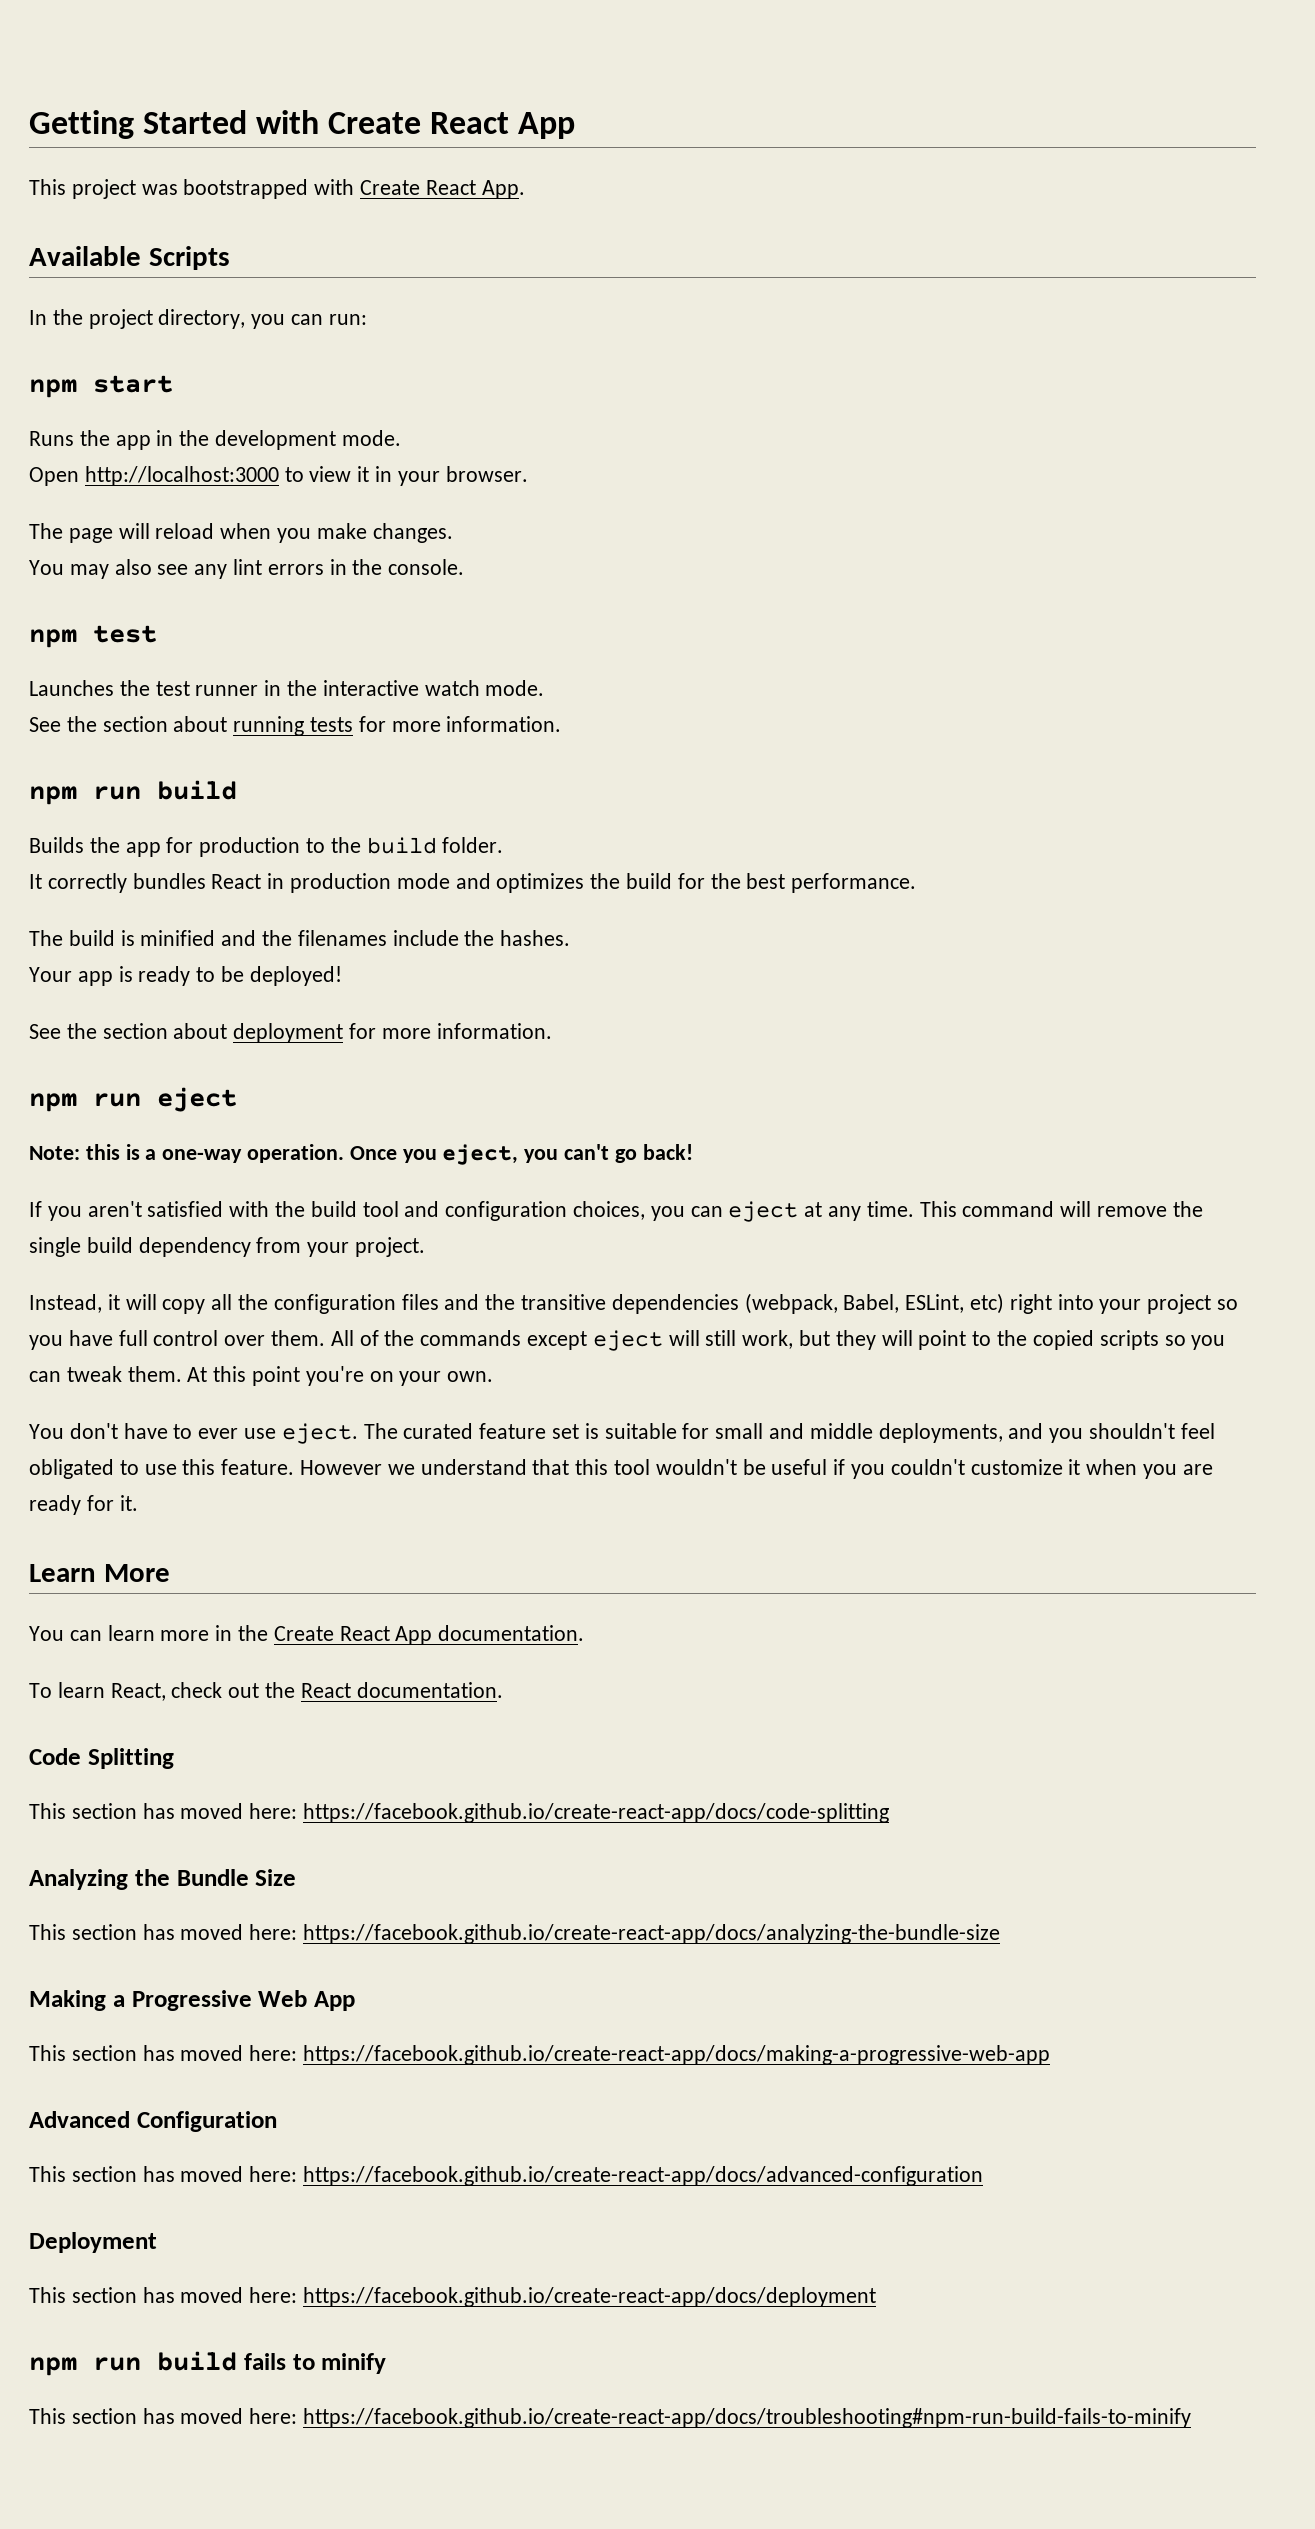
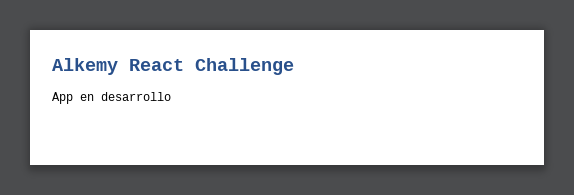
- Getting Started with Create React App
- This project was bootstrapped with Create React App.
- Available Scripts
- In the project directory, you can run:
- npm start
- Runs the app in the development mode.
- Open http://localhost:3000 to view it in your browser.
- The page will reload when you make changes.
- You may also see any lint errors in the console.
- npm test
- Launches the test runner in the interactive watch mode.
- See the section about running tests for more information.
- npm run build
- Builds the app for production to the build folder.
- It correctly bundles React in production mode and optimizes the build for the best performance.
- The build is minified and the filenames include the hashes.
- Your app is ready to be deployed!
- See the section about deployment for more information.
- npm run eject
- Note: this is a one-way operation. Once you eject, you can't go back!
- If you aren't satisfied with the build tool and configuration choices, you can eject at any time. This command will remove the single build dependency from your project.
- Instead, it will copy all the configuration files and the transitive dependencies (webpack, Babel, ESLint, etc) right into your project so you have full control over them. All of the commands except eject will still work, but they will point to the copied scripts so you can tweak them. At this point you're on your own.
- You don't have to ever use eject. The curated feature set is suitable for small and middle deployments, and you shouldn't feel obligated to use this feature. However we understand that this tool wouldn't be useful if you couldn't customize it when you are ready for it.
- Learn More
- You can learn more in the Create React App documentation.
- To learn React, check out the React documentation.
- Code Splitting
- This section has moved here: https://facebook.github.io/create-react-app/docs/code-splitting
- Analyzing the Bundle Size
- This section has moved here: https://facebook.github.io/create-react-app/docs/analyzing-the-bundle-size
- Making a Progressive Web App
- This section has moved here: https://facebook.github.io/create-react-app/docs/making-a-progressive-web-app
- Advanced Configuration
- This section has moved here: https://facebook.github.io/create-react-app/docs/advanced-configuration
- Deployment
- This section has moved here: https://facebook.github.io/create-react-app/docs/deployment
- npm run build fails to minify
- This section has moved here: https://facebook.github.io/create-react-app/docs/troubleshooting#npm-run-build-fails-to-minify
+ Alkemy React Challenge
+ App en desarrollo

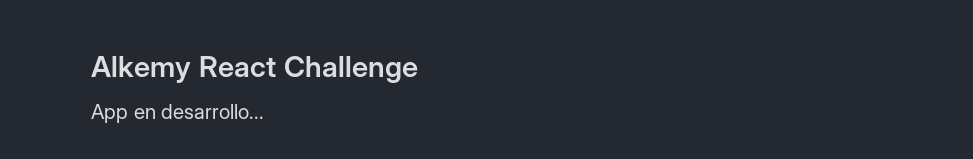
- App en desarrollo
+ App en desarrollo...

